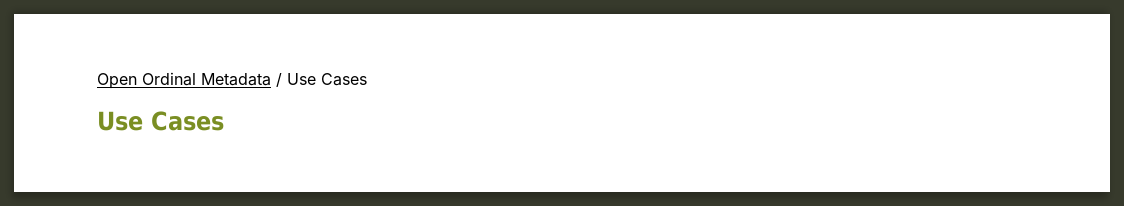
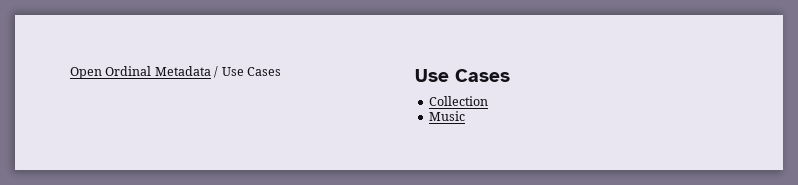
+ Collection
+ Music

